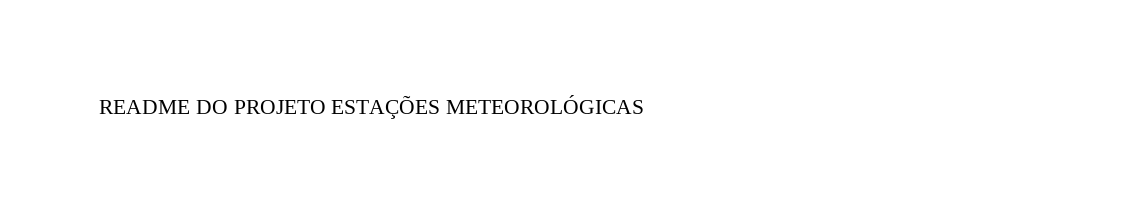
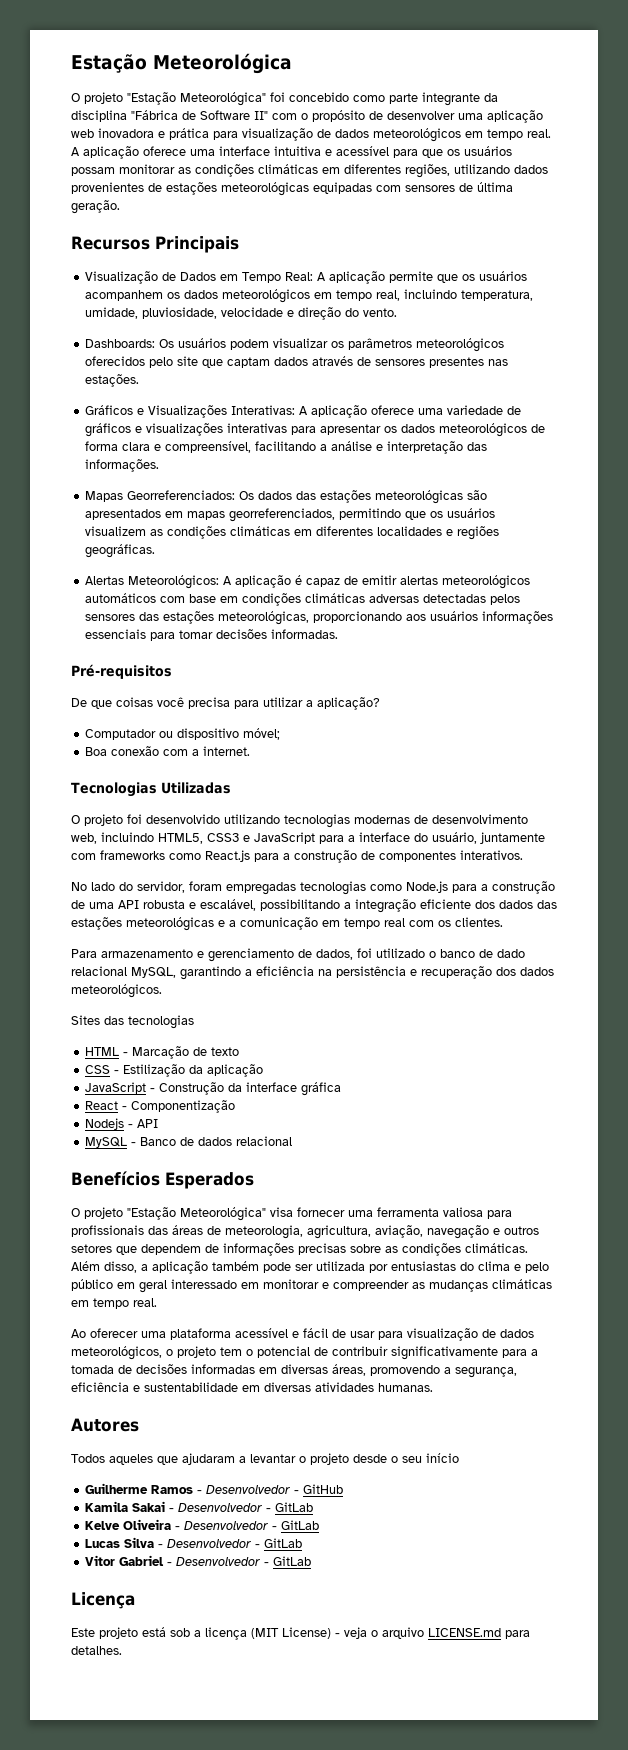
- README DO PROJETO ESTAÇÕES METEOROLÓGICAS
+ Estação Meteorológica
+ O projeto "Estação Meteorológica" foi concebido como parte integrante da disciplina "Fábrica de Software II" com o propósito de desenvolver uma aplicação web inovadora e prática para visualização de dados meteorológicos em tempo real. A aplicação oferece uma interface intuitiva e acessível para que os usuários possam monitorar as condições climáticas em diferentes regiões, utilizando dados provenientes de estações meteorológicas equipadas com sensores de última geração.
+ Recursos Principais
+ Visualização de Dados em Tempo Real: A aplicação permite que os usuários acompanhem os dados meteorológicos em tempo real, incluindo temperatura, umidade, pluviosidade, velocidade e direção do vento.
+ Dashboards: Os usuários podem visualizar os parâmetros meteorológicos oferecidos pelo site que captam dados através de sensores presentes nas estações.
+ Gráficos e Visualizações Interativas: A aplicação oferece uma variedade de gráficos e visualizações interativas para apresentar os dados meteorológicos de forma clara e compreensível, facilitando a análise e interpretação das informações.
+ Mapas Georreferenciados: Os dados das estações meteorológicas são apresentados em mapas georreferenciados, permitindo que os usuários visualizem as condições climáticas em diferentes localidades e regiões geográficas.
+ Alertas Meteorológicos: A aplicação é capaz de emitir alertas meteorológicos automáticos com base em condições climáticas adversas detectadas pelos sensores das estações meteorológicas, proporcionando aos usuários informações essenciais para tomar decisões informadas.
+ Pré-requisitos
+ De que coisas você precisa para utilizar a aplicação?
+ Computador ou dispositivo móvel;
+ Boa conexão com a internet.
+ Tecnologias Utilizadas
+ O projeto foi desenvolvido utilizando tecnologias modernas de desenvolvimento web, incluindo HTML5, CSS3 e JavaScript para a interface do usuário, juntamente com frameworks como React.js para a construção de componentes interativos.
+ No lado do servidor, foram empregadas tecnologias como Node.js para a construção de uma API robusta e escalável, possibilitando a integração eficiente dos dados das estações meteorológicas e a comunicação em tempo real com os clientes.
+ Para armazenamento e gerenciamento de dados, foi utilizado o banco de dado relacional MySQL, garantindo a eficiência na persistência e recuperação dos dados meteorológicos.
+ Sites das tecnologias
+ HTML - Marcação de texto
+ CSS - Estilização da aplicação
+ JavaScript - Construção da interface gráfica
+ React - Componentização
+ Nodejs - API
+ MySQL - Banco de dados relacional
+ Benefícios Esperados
+ O projeto "Estação Meteorológica" visa fornecer uma ferramenta valiosa para profissionais das áreas de meteorologia, agricultura, aviação, navegação e outros setores que dependem de informações precisas sobre as condições climáticas. Além disso, a aplicação também pode ser utilizada por entusiastas do clima e pelo público em geral interessado em monitorar e compreender as mudanças climáticas em tempo real.
+ Ao oferecer uma plataforma acessível e fácil de usar para visualização de dados meteorológicos, o projeto tem o potencial de contribuir significativamente para a tomada de decisões informadas em diversas áreas, promovendo a segurança, eficiência e sustentabilidade em diversas atividades humanas.
+ Autores
+ Todos aqueles que ajudaram a levantar o projeto desde o seu início
+ Guilherme Ramos - Desenvolvedor - GitHub
+ Kamila Sakai - Desenvolvedor - GitLab
+ Kelve Oliveira - Desenvolvedor - GitLab
+ Lucas Silva - Desenvolvedor - GitLab
+ Vitor Gabriel - Desenvolvedor - GitLab
+ Licença
+ Este projeto está sob a licença (MIT License) - veja o arquivo LICENSE.md para detalhes.

